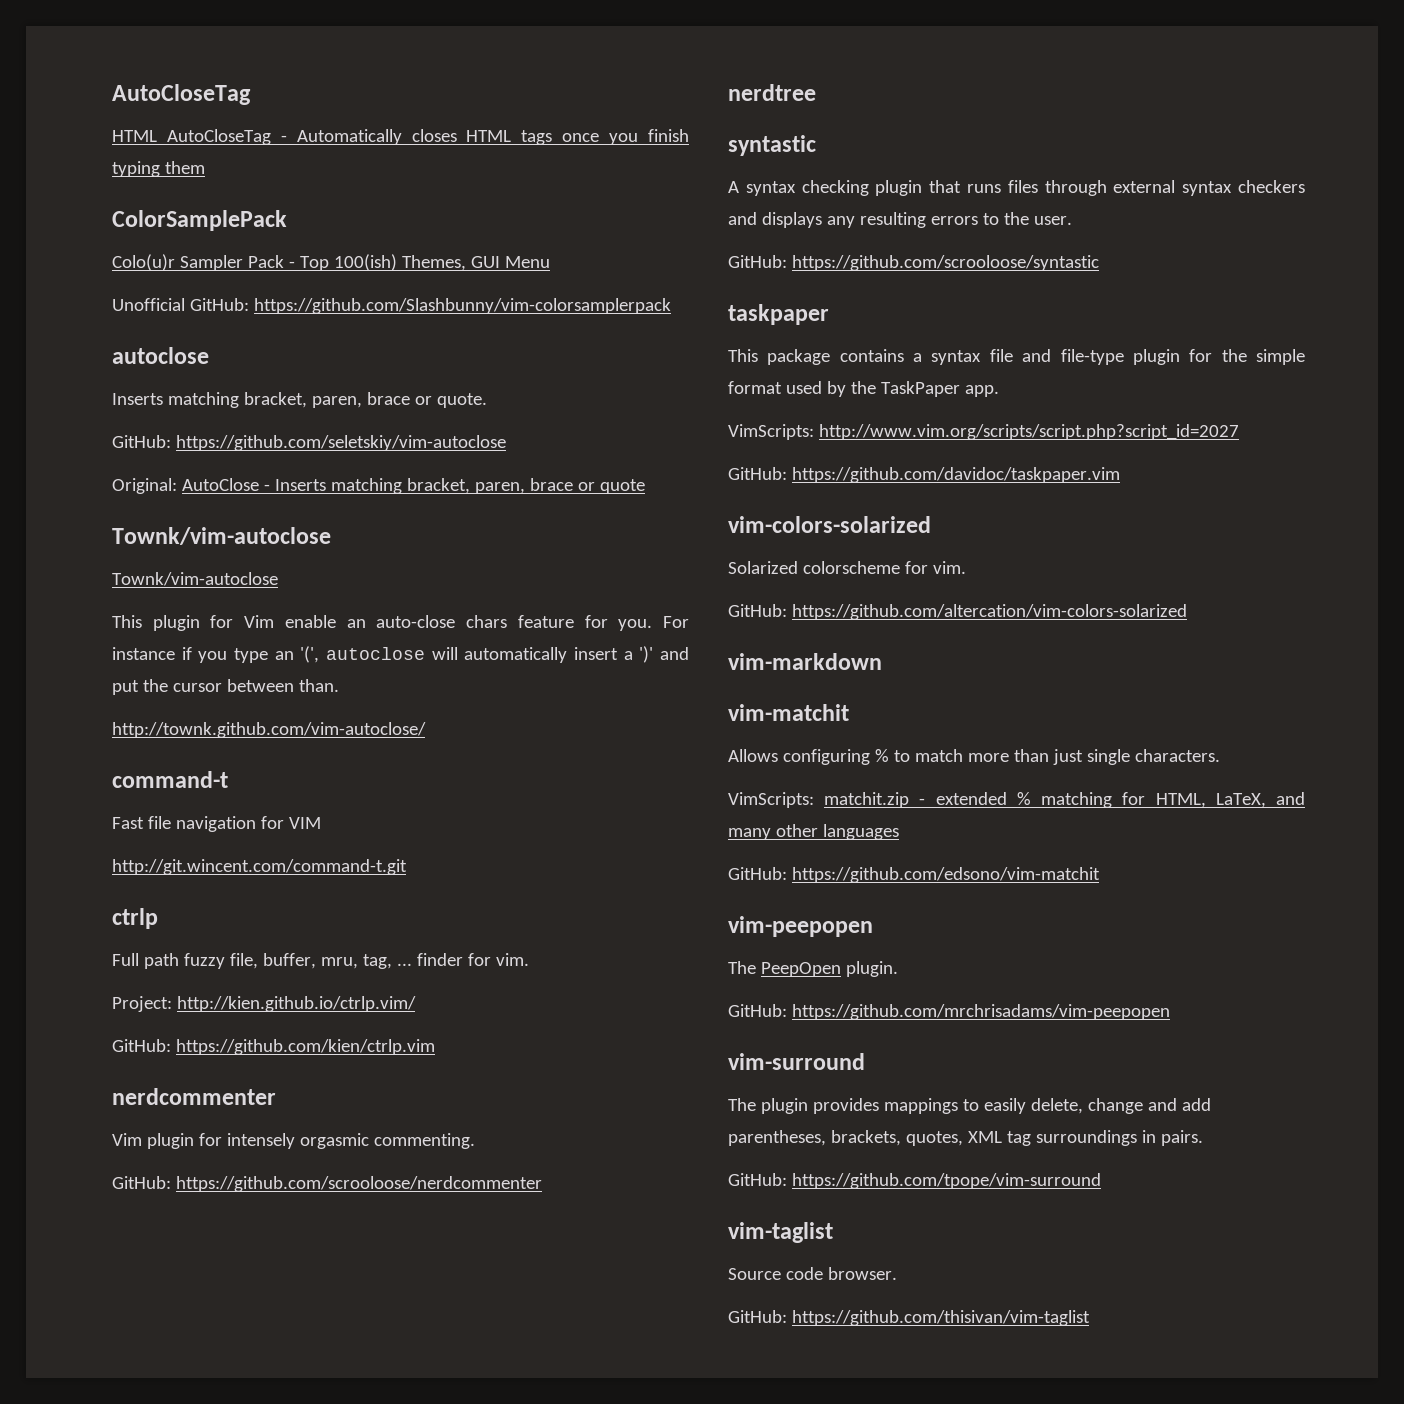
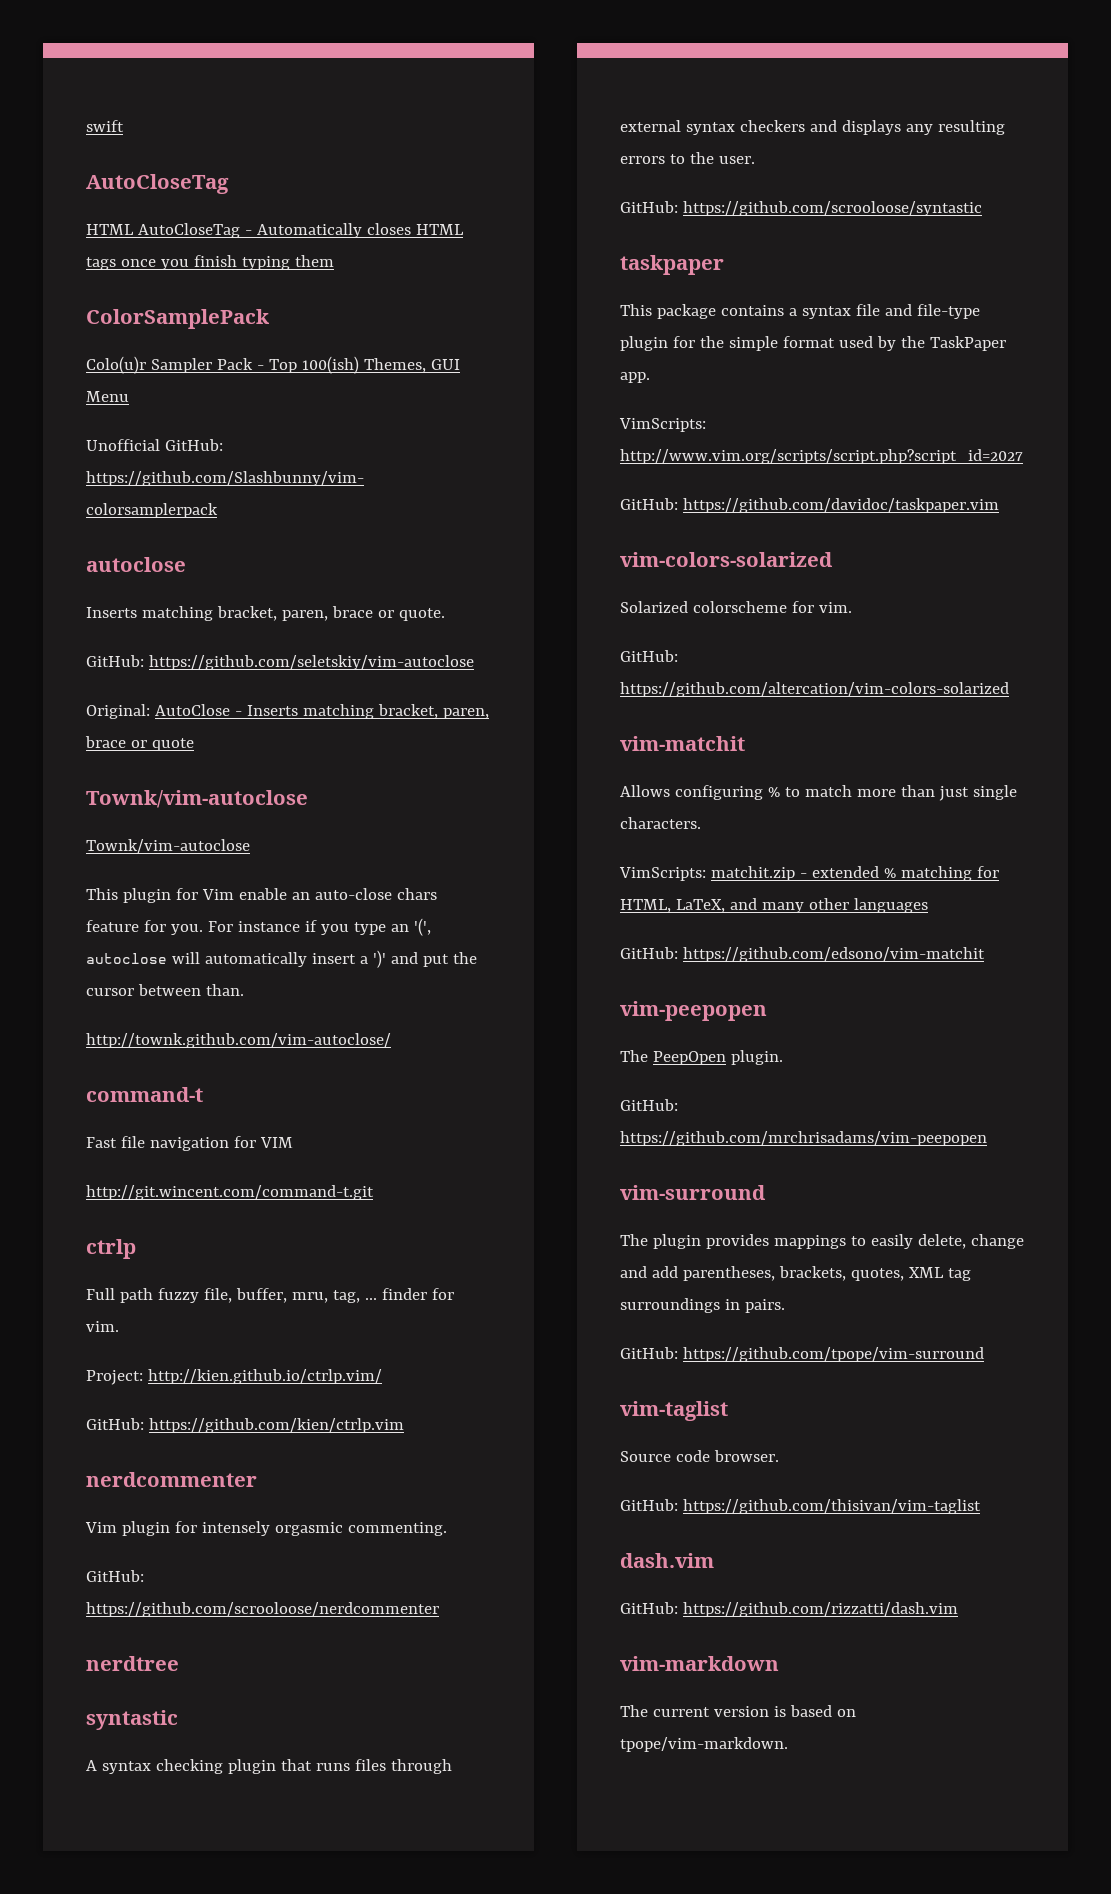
+ swift
- vim-markdown
+ dash.vim
+ GitHub: https://github.com/rizzatti/dash.vim
+ vim-markdown
+ The current version is based on tpope/vim-markdown.

